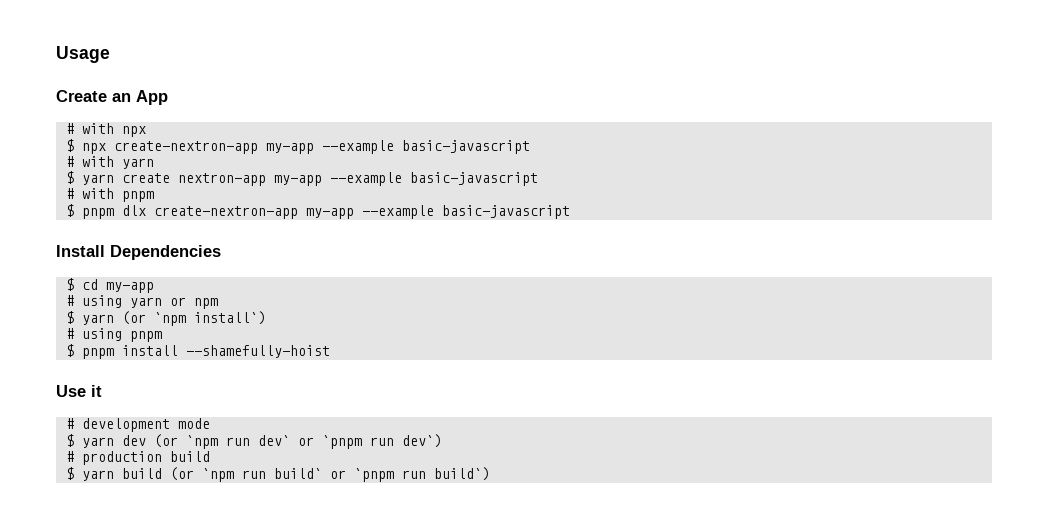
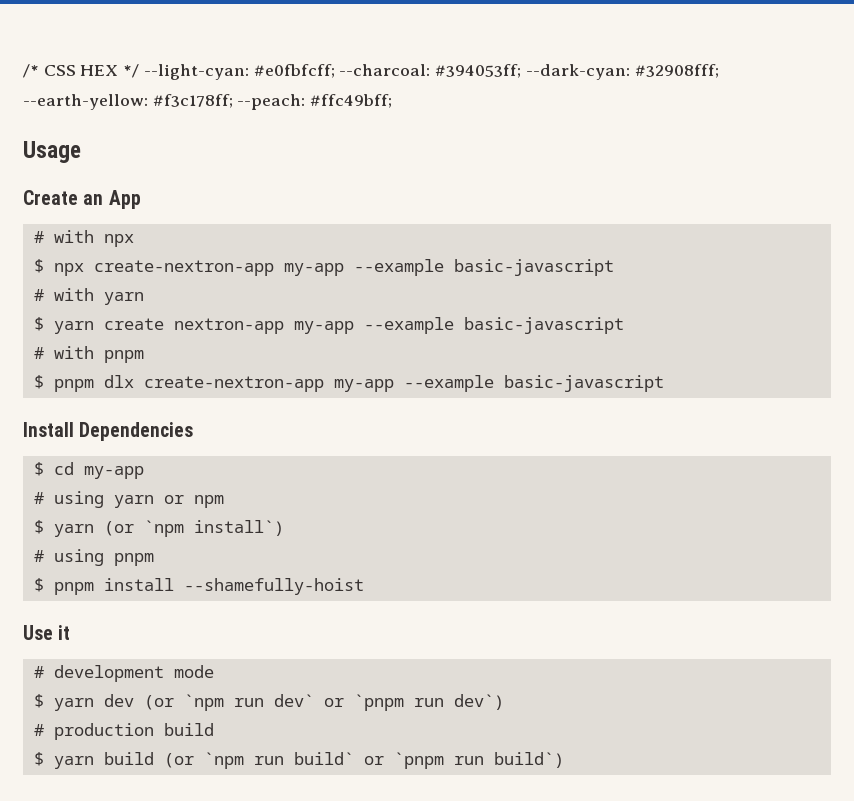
+ /* CSS HEX */ --light-cyan: #e0fbfcff; --charcoal: #394053ff; --dark-cyan: #32908fff; --earth-yellow: #f3c178ff; --peach: #ffc49bff;

